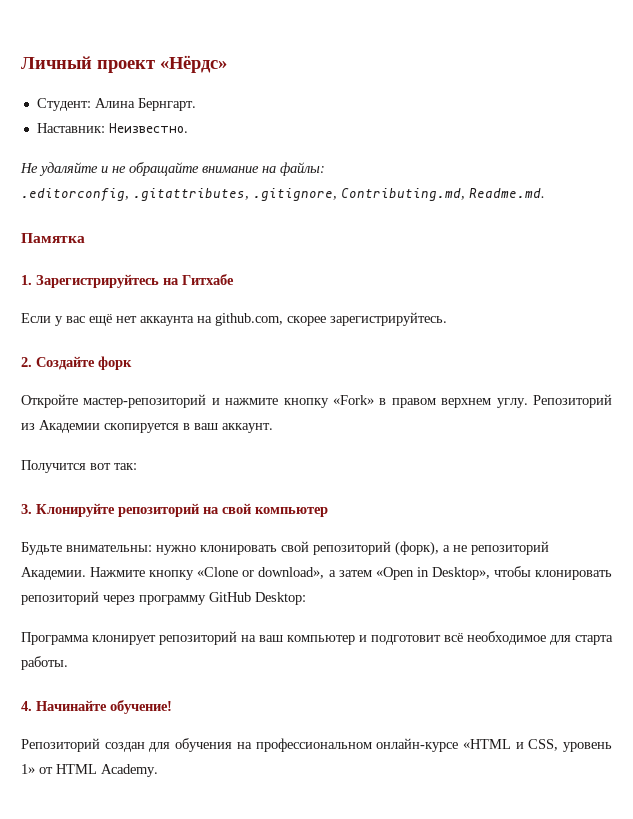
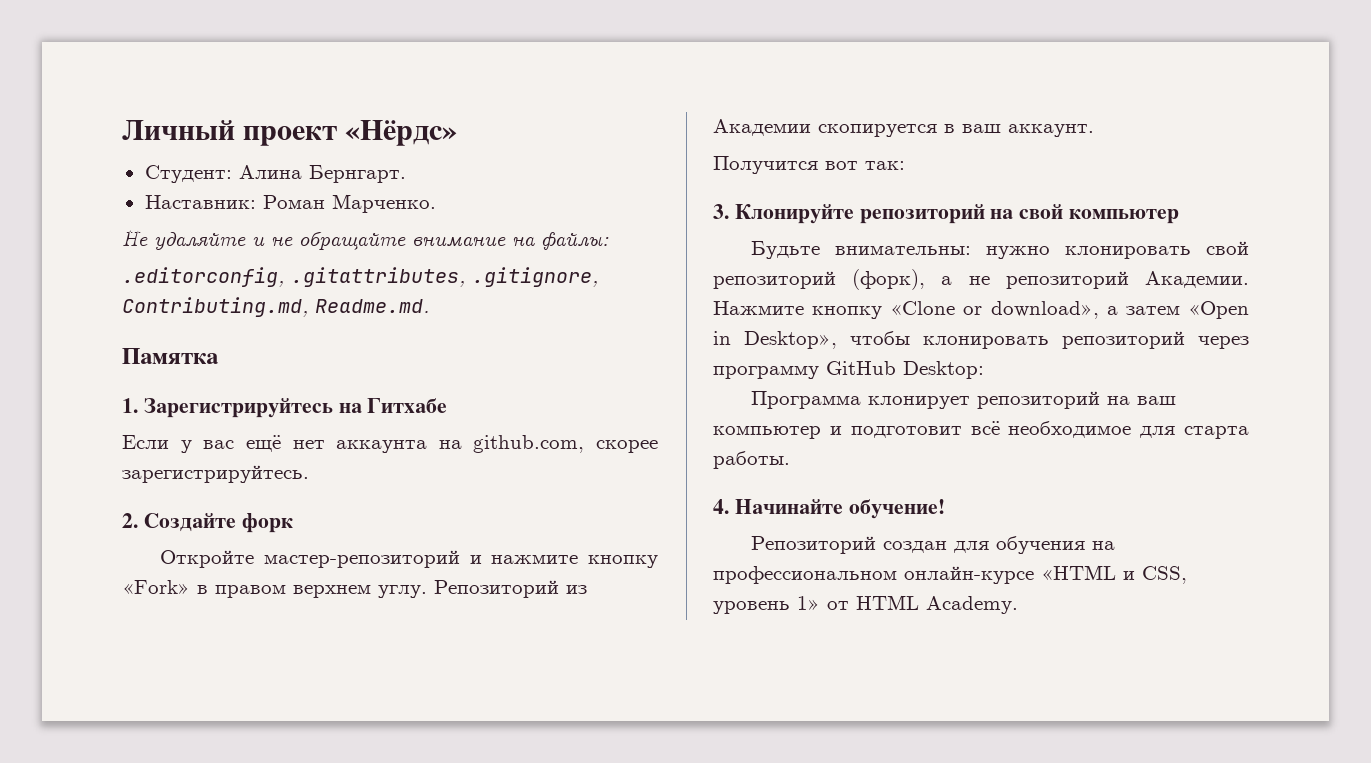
- Наставник: Неизвестно.
+ Наставник: Роман Марченко.

